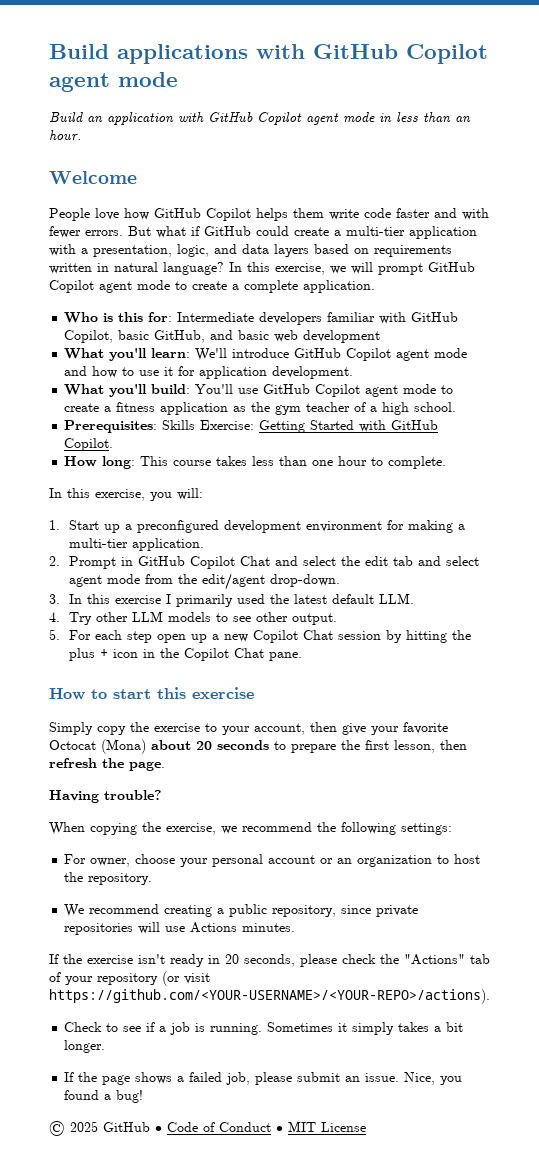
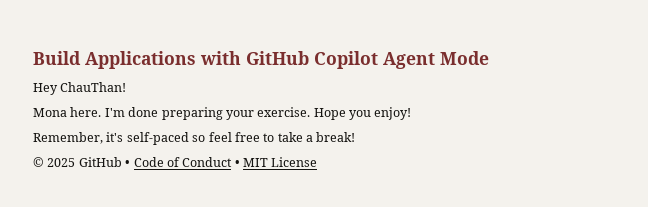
- Build applications with GitHub Copilot agent mode
- Build an application with GitHub Copilot agent mode in less than an hour.
- Welcome
- People love how GitHub Copilot helps them write code faster and with fewer errors. But what if GitHub could create a multi-tier application with a presentation, logic, and data layers based on requirements written in natural language? In this exercise, we will prompt GitHub Copilot agent mode to create a complete application.
- Who is this for: Intermediate developers familiar with GitHub Copilot, basic GitHub, and basic web development
- What you'll learn: We'll introduce GitHub Copilot agent mode and how to use it for application development.
- What you'll build: You'll use GitHub Copilot agent mode to create a fitness application as the gym teacher of a high school.
- Prerequisites: Skills Exercise: Getting Started with GitHub Copilot.
- How long: This course takes less than one hour to complete.
- In this exercise, you will:
- 1. Start up a preconfigured development environment for making a multi-tier application.
- 2. Prompt in GitHub Copilot Chat and select the edit tab and select agent mode from the edit/agent drop-down.
- 3. In this exercise I primarily used the latest default LLM.
- 4. Try other LLM models to see other output.
- 5. For each step open up a new Copilot Chat session by hitting the plus + icon in the Copilot Chat pane.
- How to start this exercise
- Simply copy the exercise to your account, then give your favorite Octocat (Mona) about 20 seconds to prepare the first lesson, then refresh the page.
- Having trouble?
- When copying the exercise, we recommend the following settings:
- For owner, choose your personal account or an organization to host the repository.
- We recommend creating a public repository, since private repositories will use Actions minutes.
- If the exercise isn't ready in 20 seconds, please check the "Actions" tab of your repository (or visit https://github.com/<YOUR-USERNAME>/<YOUR-REPO>/actions).
- Check to see if a job is running. Sometimes it simply takes a bit longer.
- If the page shows a failed job, please submit an issue. Nice, you found a bug!
+ Build Applications with GitHub Copilot Agent Mode
+ Hey ChauThan!
+ Mona here. I'm done preparing your exercise. Hope you enjoy!
+ Remember, it's self-paced so feel free to take a break!

